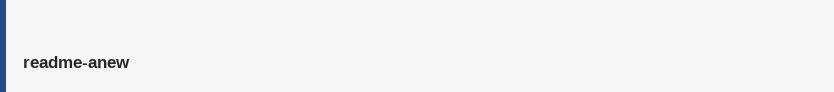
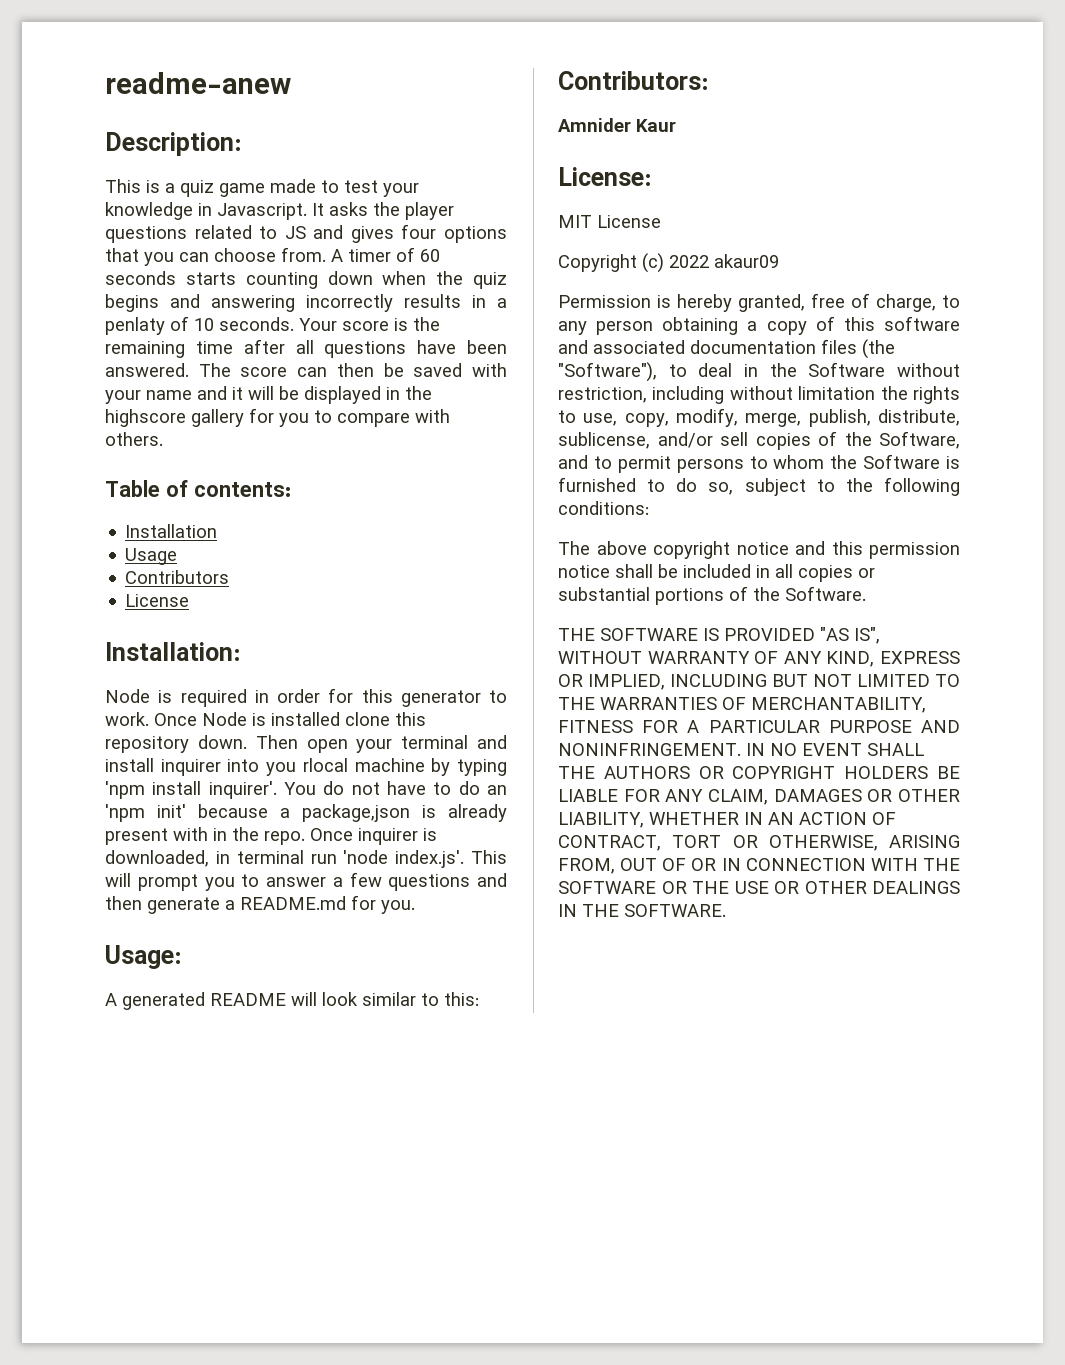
+ Description:
+ This is a quiz game made to test your knowledge in Javascript. It asks the player questions related to JS and gives four options that you can choose from. A timer of 60 seconds starts counting down when the quiz begins and answering incorrectly results in a penlaty of 10 seconds. Your score is the remaining time after all questions have been answered. The score can then be saved with your name and it will be displayed in the highscore gallery for you to compare with others.
+ Table of contents:
+ Installation
+ Usage
+ Contributors
+ License
+ Installation:
+ Node is required in order for this generator to work. Once Node is installed clone this repository down. Then open your terminal and install inquirer into you rlocal machine by typing 'npm install inquirer'. You do not have to do an 'npm init' because a package,json is already present with in the repo. Once inquirer is downloaded, in terminal run 'node index.js'. This will prompt you to answer a few questions and then generate a README.md for you.
+ Usage:
+ A generated README will look similar to this:
+ Contributors:
+ Amnider Kaur
+ License:
+ MIT License
+ Copyright (c) 2022 akaur09
+ Permission is hereby granted, free of charge, to any person obtaining a copy of this software and associated documentation files (the "Software"), to deal in the Software without restriction, including without limitation the rights to use, copy, modify, merge, publish, distribute, sublicense, and/or sell copies of the Software, and to permit persons to whom the Software is furnished to do so, subject to the following conditions:
+ The above copyright notice and this permission notice shall be included in all copies or substantial portions of the Software.
+ THE SOFTWARE IS PROVIDED "AS IS", WITHOUT WARRANTY OF ANY KIND, EXPRESS OR IMPLIED, INCLUDING BUT NOT LIMITED TO THE WARRANTIES OF MERCHANTABILITY, FITNESS FOR A PARTICULAR PURPOSE AND NONINFRINGEMENT. IN NO EVENT SHALL THE AUTHORS OR COPYRIGHT HOLDERS BE LIABLE FOR ANY CLAIM, DAMAGES OR OTHER LIABILITY, WHETHER IN AN ACTION OF CONTRACT, TORT OR OTHERWISE, ARISING FROM, OUT OF OR IN CONNECTION WITH THE SOFTWARE OR THE USE OR OTHER DEALINGS IN THE SOFTWARE.

